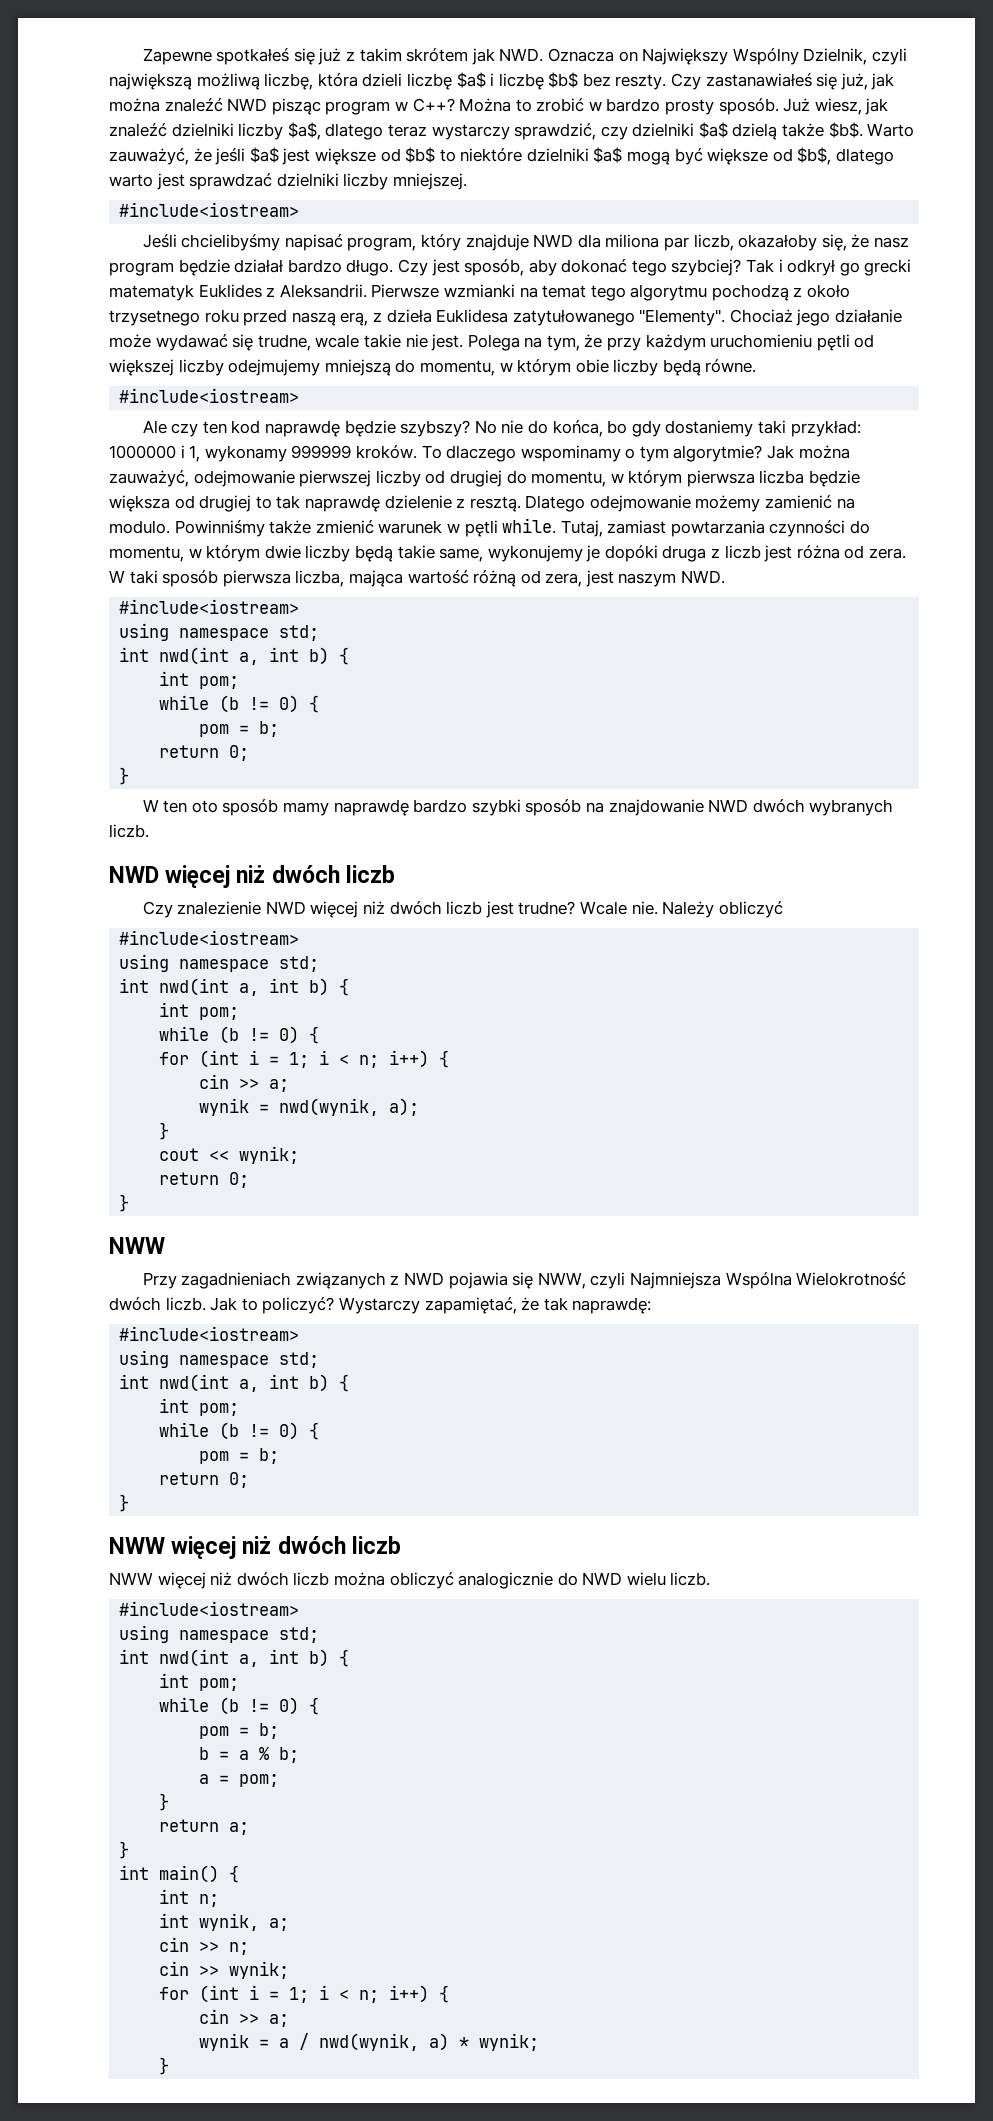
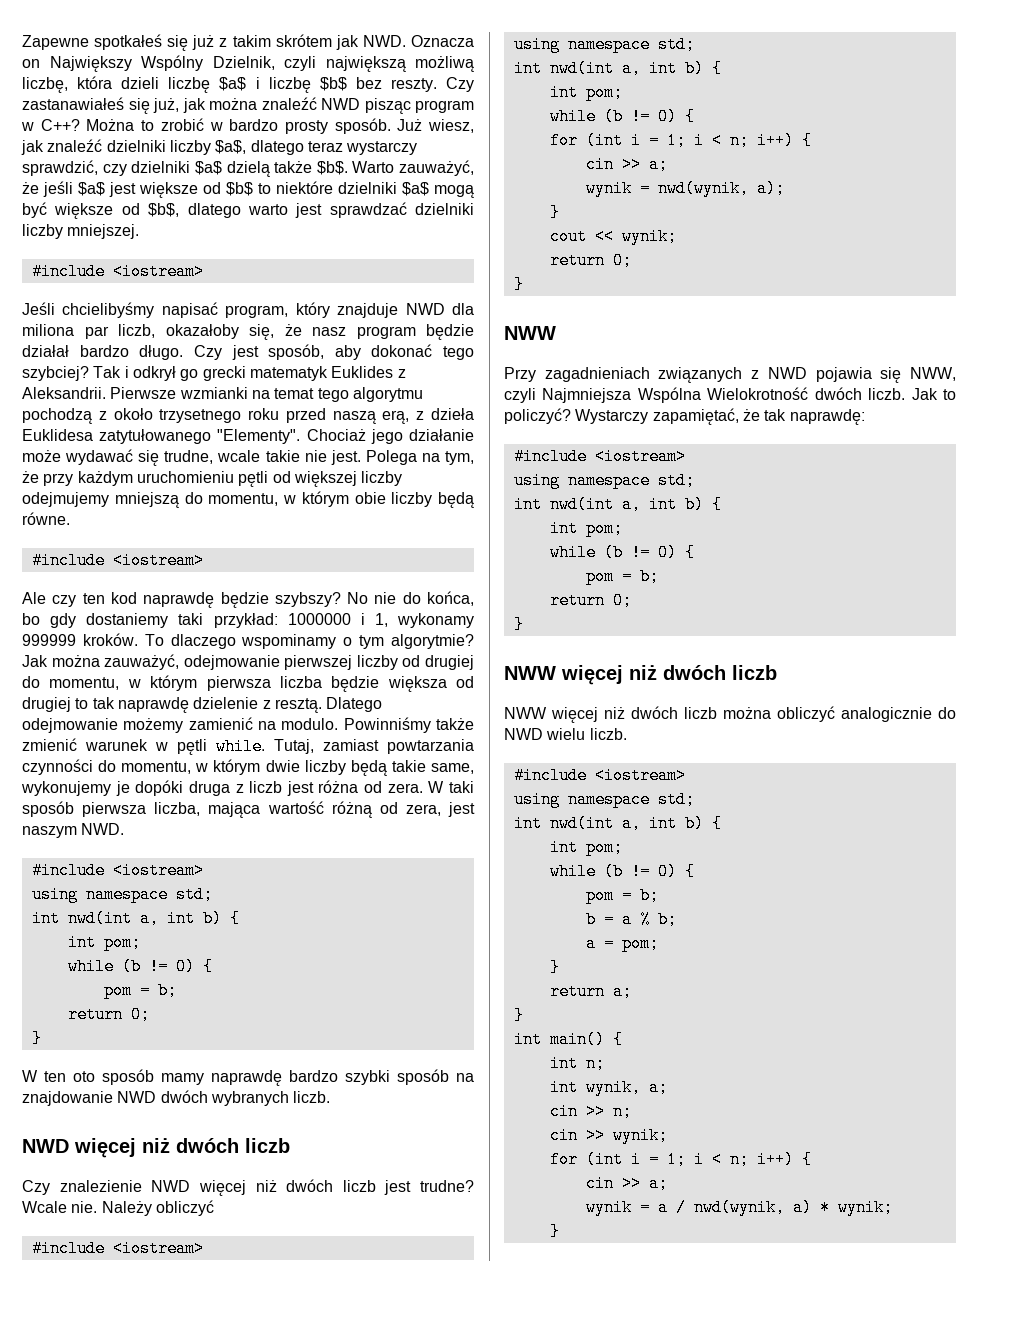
  Warto zauważyć, że jeśli $a$ jest większe od $b$ to niektóre dzielniki $a$ mogą być większe od $b$, dlatego warto jest sprawdzać dzielniki liczby mniejszej.
- #include<iostream>
+ #include <iostream>
  Polega na tym, że przy każdym uruchomieniu pętli od większej liczby odejmujemy mniejszą do momentu, w którym obie liczby będą równe.
- #include<iostream>
+ #include <iostream>
  W taki sposób pierwsza liczba, mająca wartość różną od zera, jest naszym NWD.
- #include<iostream>
+ #include <iostream>
  Należy obliczyć
- #include<iostream>
+ #include <iostream>
  Wystarczy zapamiętać, że tak naprawdę:
- #include<iostream>
+ #include <iostream>
  NWW więcej niż dwóch liczb można obliczyć analogicznie do NWD wielu liczb.
- #include<iostream>
+ #include <iostream>

